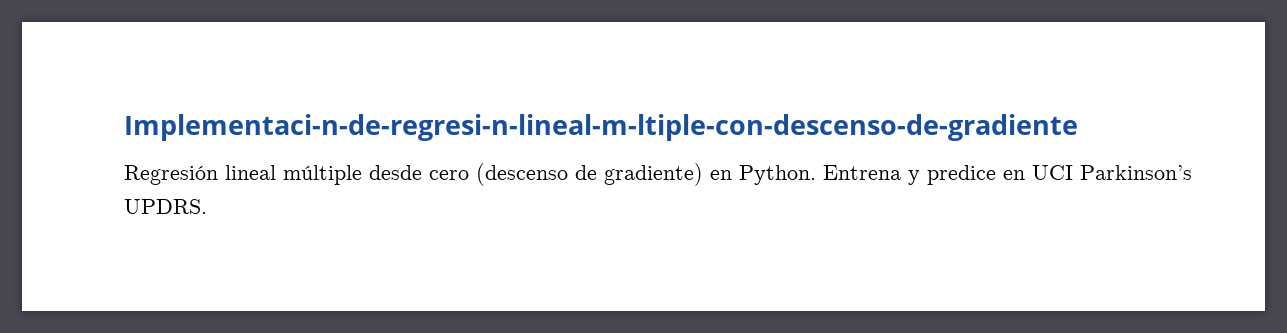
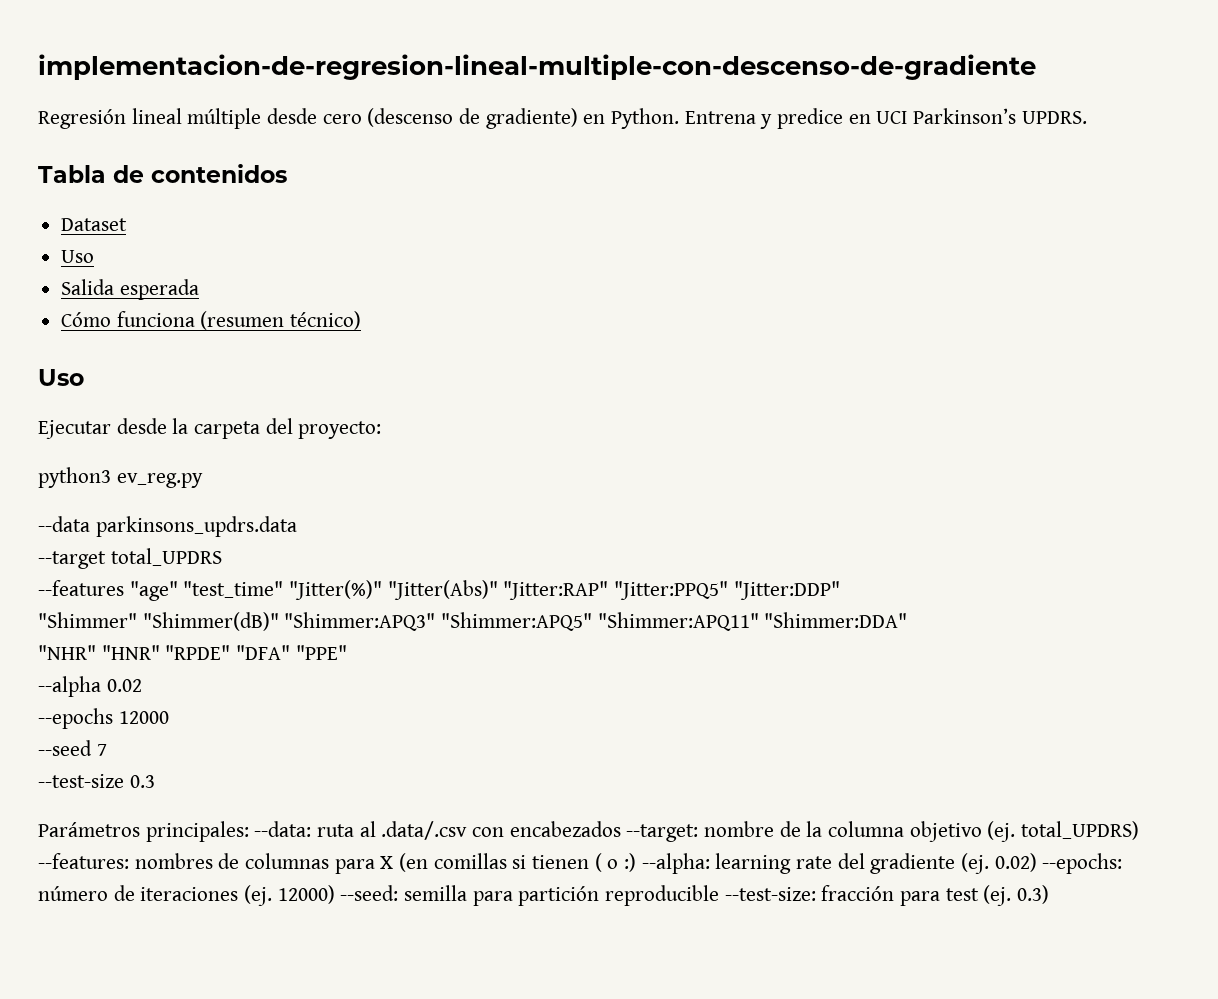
- Implementaci-n-de-regresi-n-lineal-m-ltiple-con-descenso-de-gradiente
+ implementacion-de-regresion-lineal-multiple-con-descenso-de-gradiente
+ Tabla de contenidos
+ Dataset
+ Uso
+ Salida esperada
+ Cómo funciona (resumen técnico)
+ Uso
+ Ejecutar desde la carpeta del proyecto:
+ python3 ev_reg.py
+ --data parkinsons_updrs.data
+ --target total_UPDRS
+ --features "age" "test_time" "Jitter(%)" "Jitter(Abs)" "Jitter:RAP" "Jitter:PPQ5" "Jitter:DDP"
+ "Shimmer" "Shimmer(dB)" "Shimmer:APQ3" "Shimmer:APQ5" "Shimmer:APQ11" "Shimmer:DDA"
+ "NHR" "HNR" "RPDE" "DFA" "PPE"
+ --alpha 0.02
+ --epochs 12000
+ --seed 7
+ --test-size 0.3
+ Parámetros principales: --data: ruta al .data/.csv con encabezados --target: nombre de la columna objetivo (ej. total_UPDRS) --features: nombres de columnas para X (en comillas si tienen ( o :) --alpha: learning rate del gradiente (ej. 0.02) --epochs: número de iteraciones (ej. 12000) --seed: semilla para partición reproducible --test-size: fracción para test (ej. 0.3)

